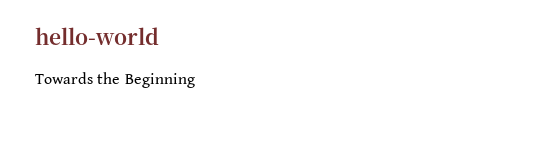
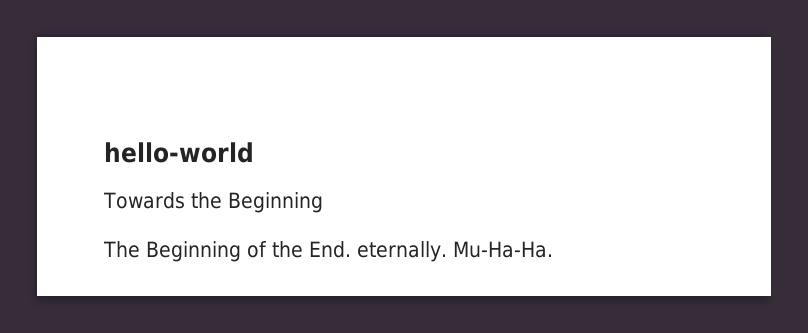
+ The Beginning of the End. eternally. Mu-Ha-Ha.

